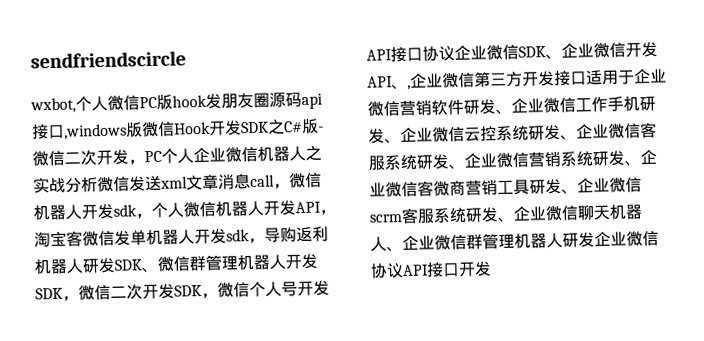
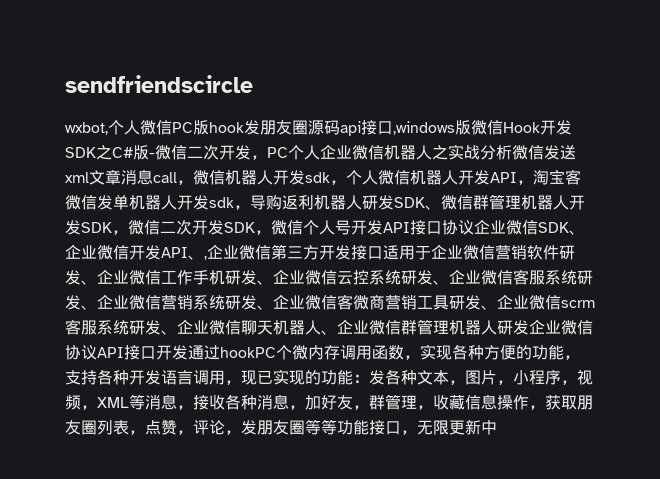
- wxbot,个人微信PC版hook发朋友圈源码api接口,windows版微信Hook开发SDK之C#版-微信二次开发，PC个人企业微信机器人之实战分析微信发送xml文章消息call，微信机器人开发sdk，个人微信机器人开发API，淘宝客微信发单机器人开发sdk，导购返利机器人研发SDK、微信群管理机器人开发SDK，微信二次开发SDK，微信个人号开发API接口协议企业微信SDK、企业微信开发API、,企业微信第三方开发接口适用于企业微信营销软件研发、企业微信工作手机研发、企业微信云控系统研发、企业微信客服系统研发、企业微信营销系统研发、企业微信客微商营销工具研发、企业微信scrm客服系统研发、企业微信聊天机器人、企业微信群管理机器人研发企业微信协议API接口开发
+ wxbot,个人微信PC版hook发朋友圈源码api接口,windows版微信Hook开发SDK之C#版-微信二次开发，PC个人企业微信机器人之实战分析微信发送xml文章消息call，微信机器人开发sdk，个人微信机器人开发API，淘宝客微信发单机器人开发sdk，导购返利机器人研发SDK、微信群管理机器人开发SDK，微信二次开发SDK，微信个人号开发API接口协议企业微信SDK、企业微信开发API、,企业微信第三方开发接口适用于企业微信营销软件研发、企业微信工作手机研发、企业微信云控系统研发、企业微信客服系统研发、企业微信营销系统研发、企业微信客微商营销工具研发、企业微信scrm客服系统研发、企业微信聊天机器人、企业微信群管理机器人研发企业微信协议API接口开发通过hookPC个微内存调用函数，实现各种方便的功能，支持各种开发语言调用，现已实现的功能：发各种文本，图片，小程序，视频，XML等消息，接收各种消息，加好友，群管理，收藏信息操作，获取朋友圈列表，点赞，评论，发朋友圈等等功能接口，无限更新中

